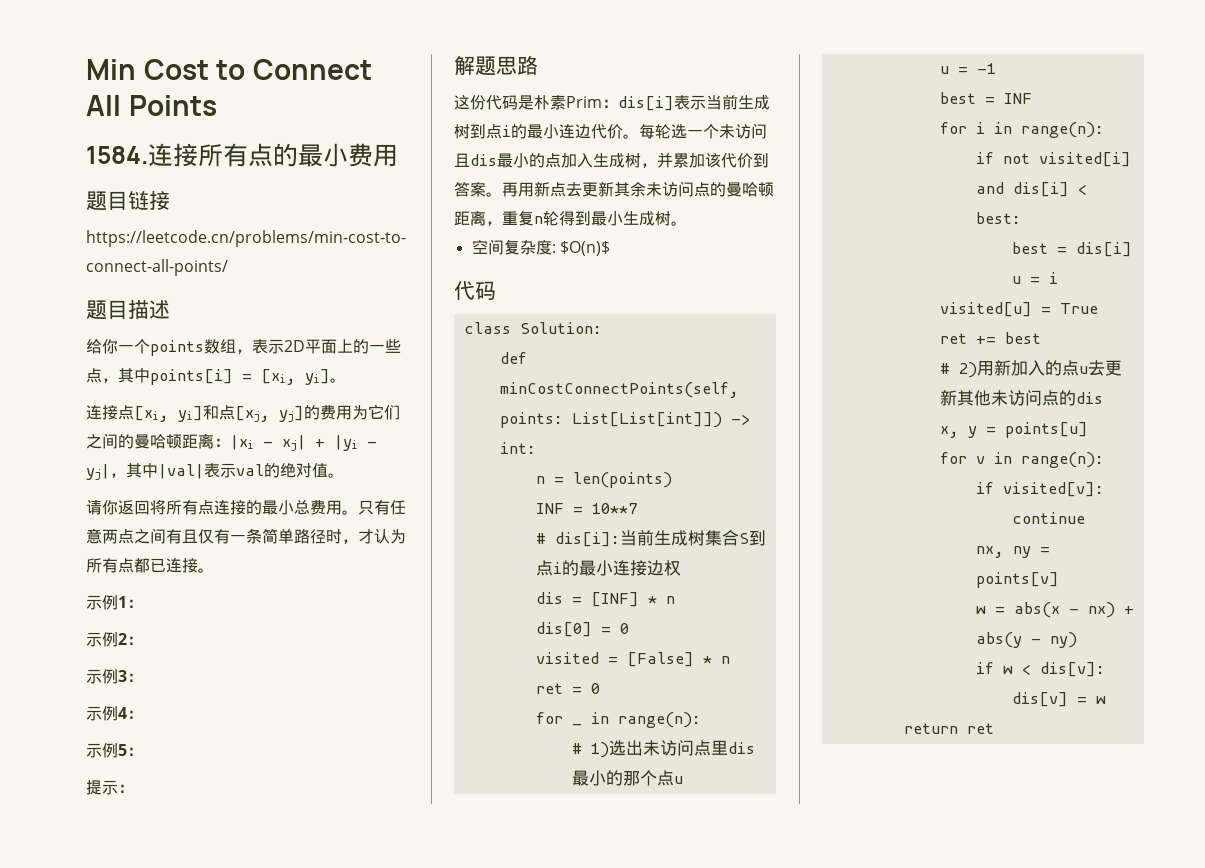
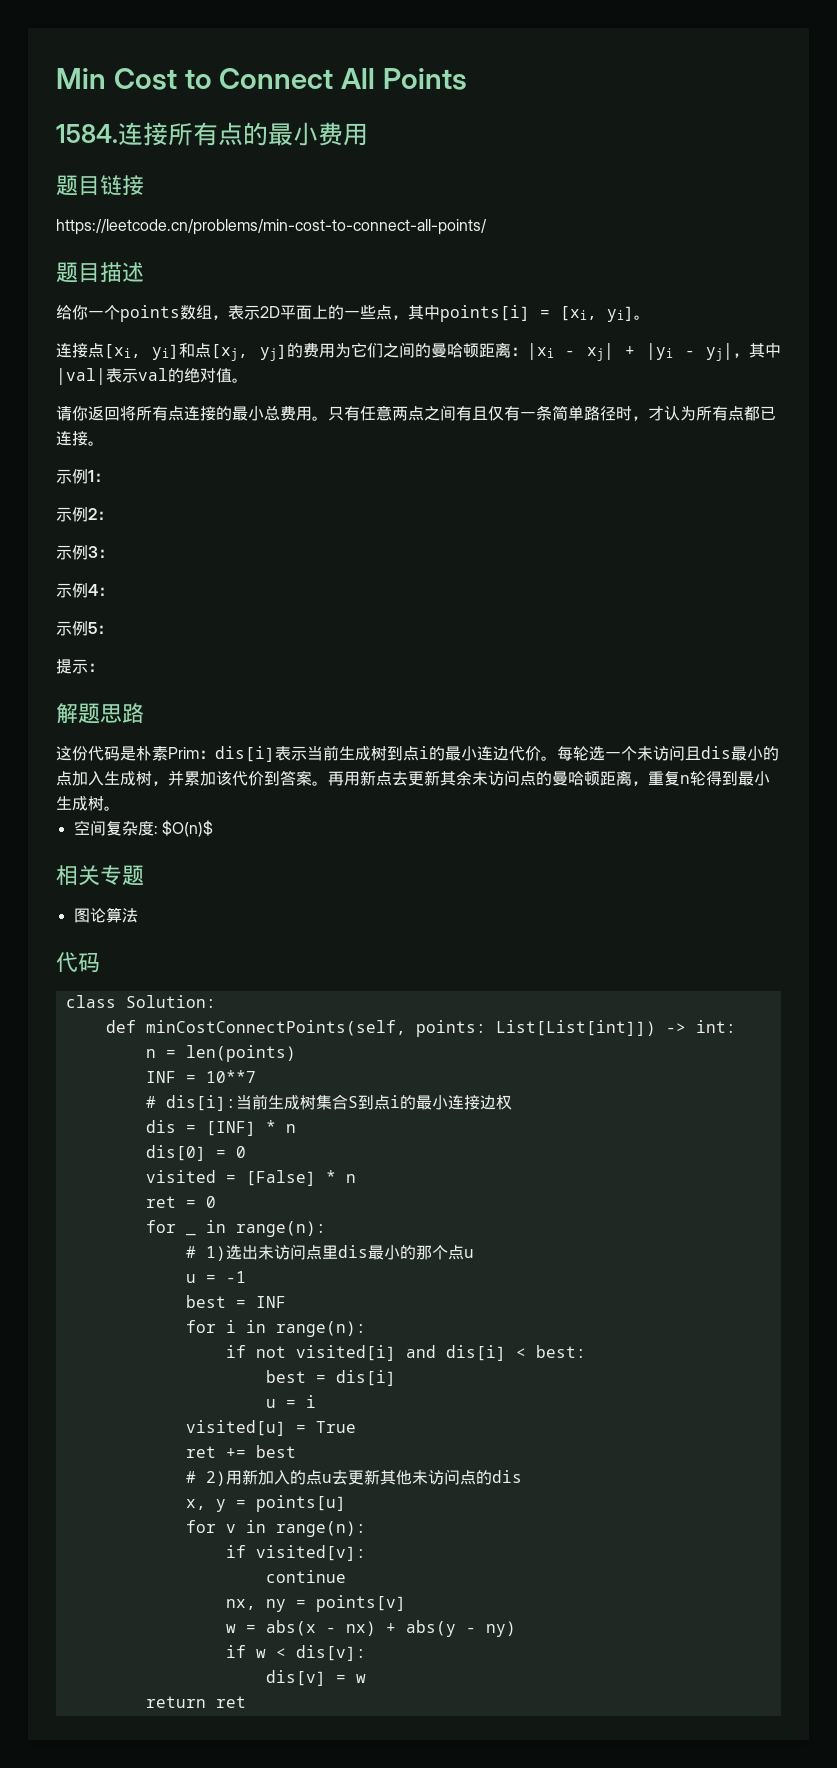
+ 相关专题
+ 图论算法

